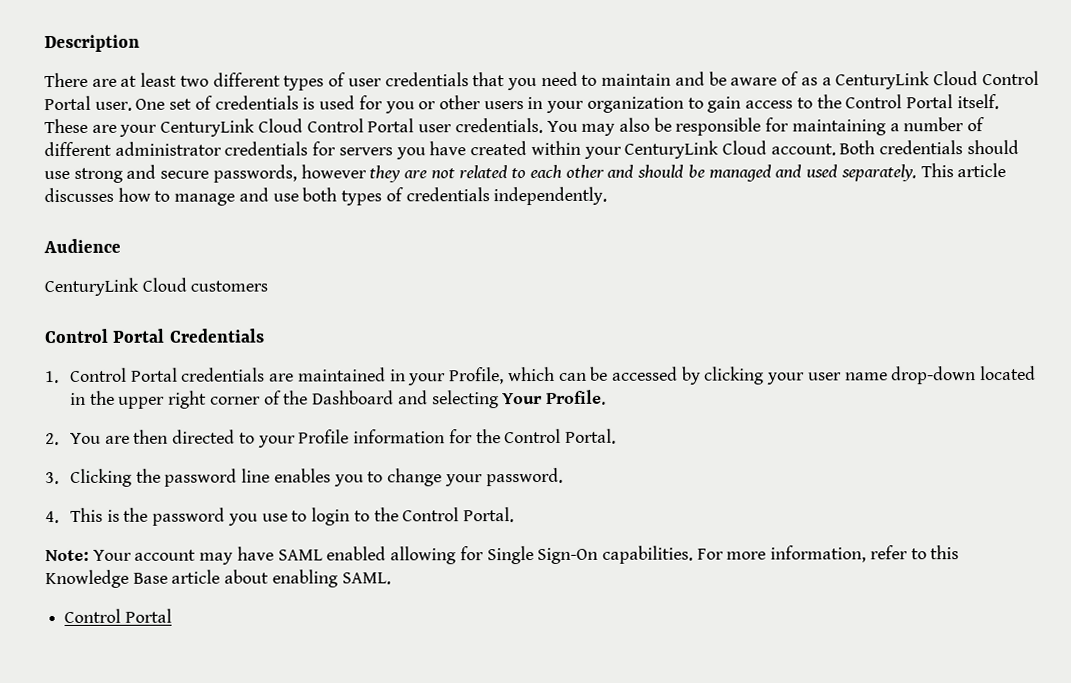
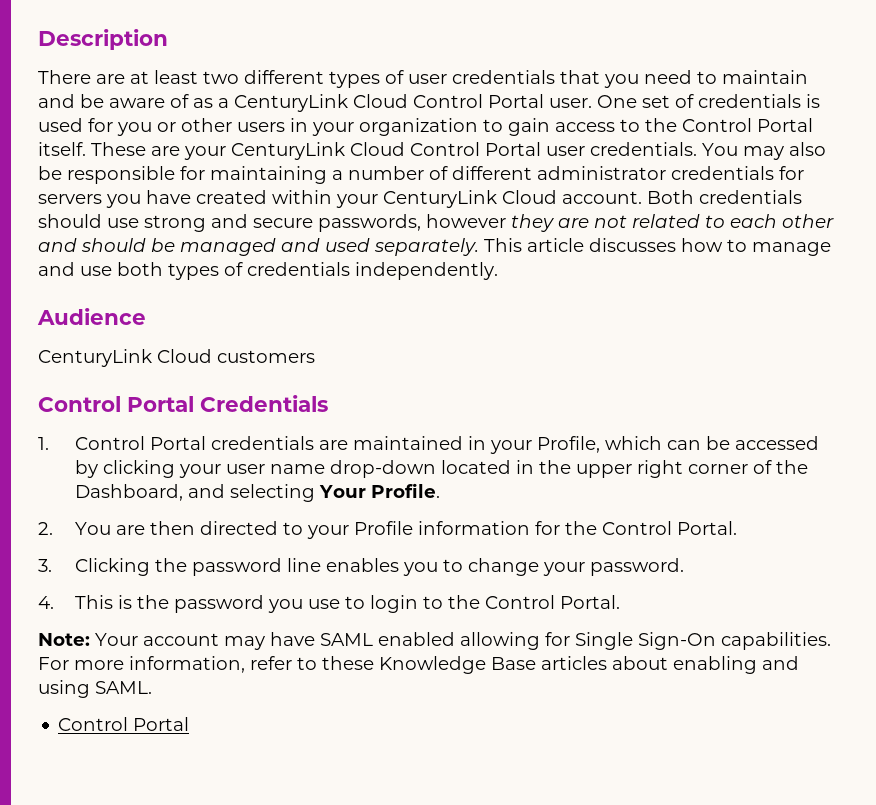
- 1. Control Portal credentials are maintained in your Profile, which can be accessed by clicking your user name drop-down located in the upper right corner of the Dashboard and selecting Your Profile.
+ 1. Control Portal credentials are maintained in your Profile, which can be accessed by clicking your user name drop-down located in the upper right corner of the Dashboard, and selecting Your Profile.
- For more information, refer to this Knowledge Base article about enabling SAML.
+ For more information, refer to these Knowledge Base articles about enabling and using SAML.

